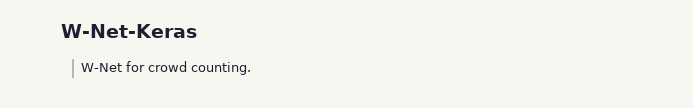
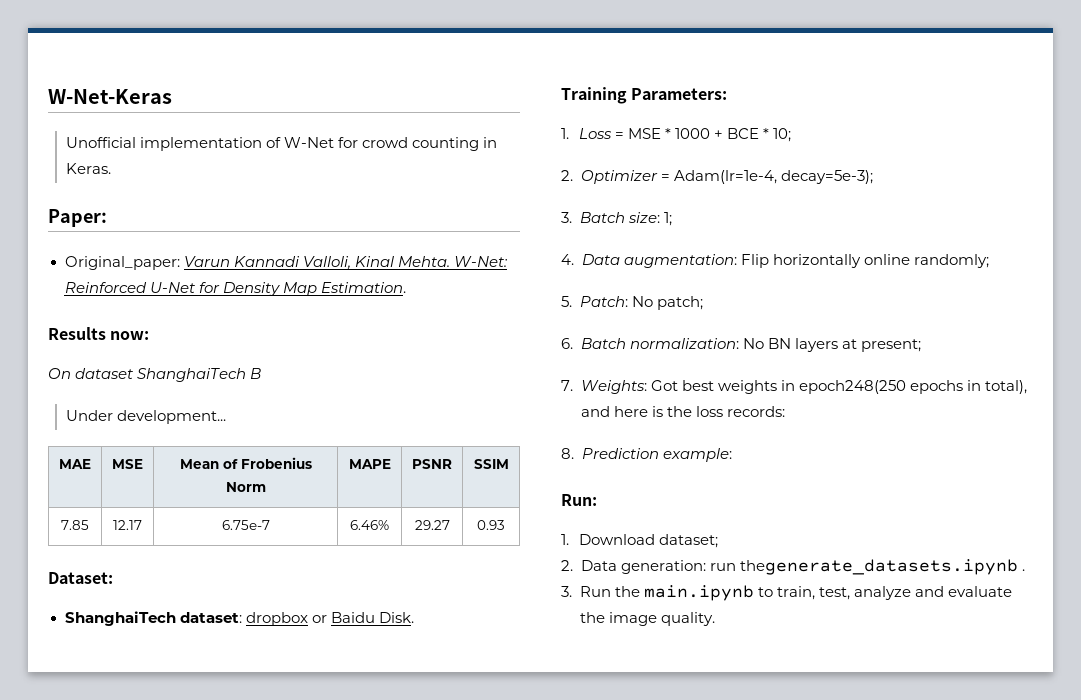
- W-Net for crowd counting.
+ Unofficial implementation of W-Net for crowd counting in Keras.
+ Paper:
+ Original_paper: Varun Kannadi Valloli, Kinal Mehta. W-Net: Reinforced U-Net for Density Map Estimation.
+ Results now:
+ On dataset ShanghaiTech B
+ Under development...
+ MAE | MSE | Mean of Frobenius Norm | MAPE | PSNR | SSIM
+ 7.85 | 12.17 | 6.75e-7 | 6.46% | 29.27 | 0.93
+ Dataset:
+ ShanghaiTech dataset: dropbox or Baidu Disk.
+ Training Parameters:
+ 1. Loss = MSE * 1000 + BCE * 10;
+ 2. Optimizer = Adam(lr=1e-4, decay=5e-3);
+ 3. Batch size: 1;
+ 4. Data augmentation: Flip horizontally online randomly;
+ 5. Patch: No patch;
+ 6. Batch normalization: No BN layers at present;
+ 7. Weights: Got best weights in epoch248(250 epochs in total), and here is the loss records:
+ 8. Prediction example:
+ Run:
+ 1. Download dataset;
+ 2. Data generation: run thegenerate_datasets.ipynb .
+ 3. Run the main.ipynb to train, test, analyze and evaluate the image quality.

